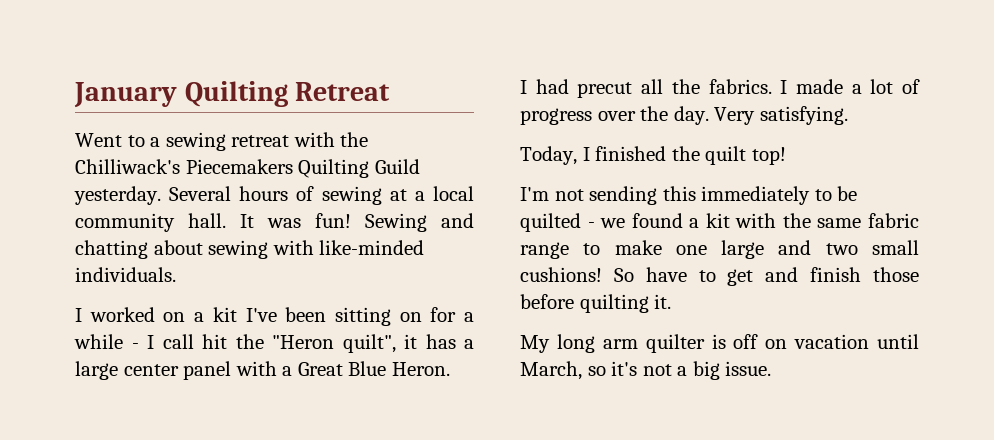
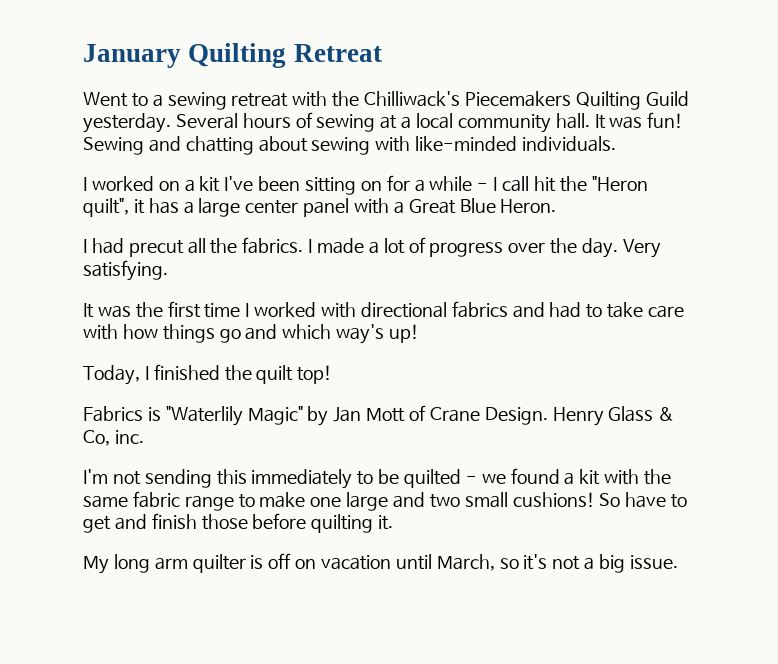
+ It was the first time I worked with directional fabrics and had to take care with how things go and which way's up!
+ Fabrics is "Waterlily Magic" by Jan Mott of Crane Design. Henry Glass & Co, inc.

